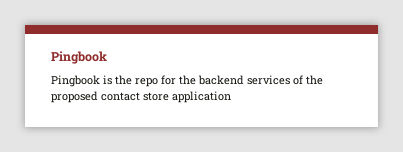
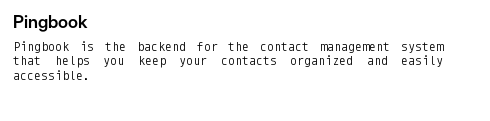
- Pingbook is the repo for the backend services of the proposed contact store application
+ Pingbook is the backend for the contact management system that helps you keep your contacts organized and easily accessible.

